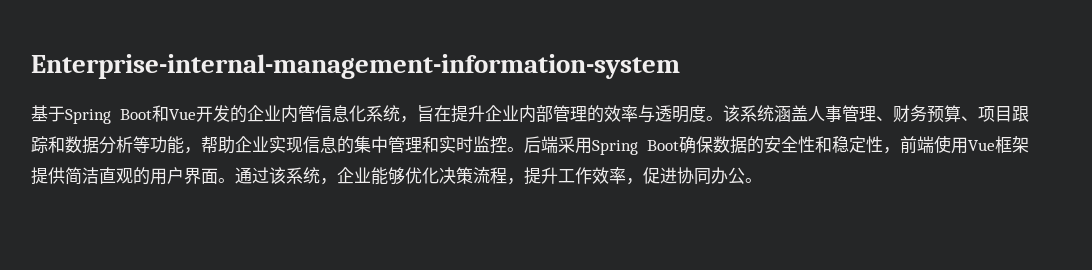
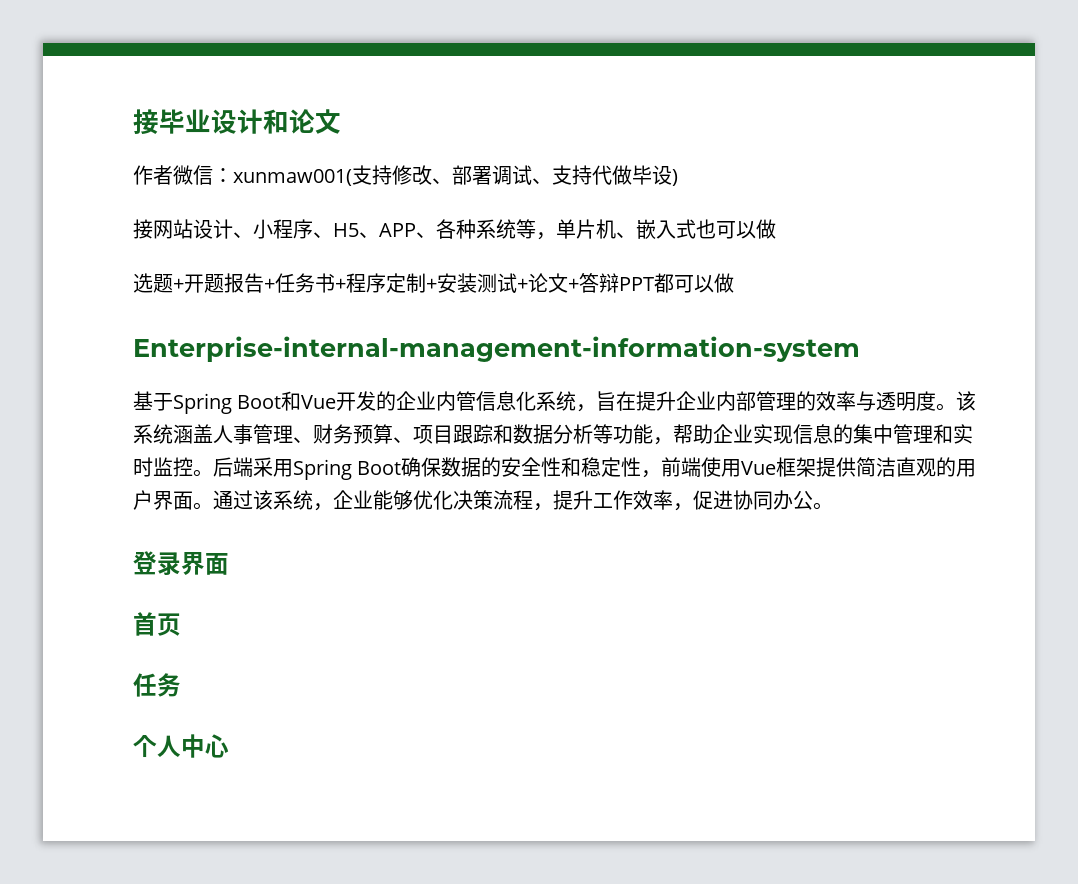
+ 接毕业设计和论文
+ 作者微信：xunmaw001(支持修改、部署调试、支持代做毕设)
+ 接网站设计、小程序、H5、APP、各种系统等，单片机、嵌入式也可以做
+ 选题+开题报告+任务书+程序定制+安装测试+论文+答辩PPT都可以做
+ 登录界面
+ 首页
+ 任务
+ 个人中心

